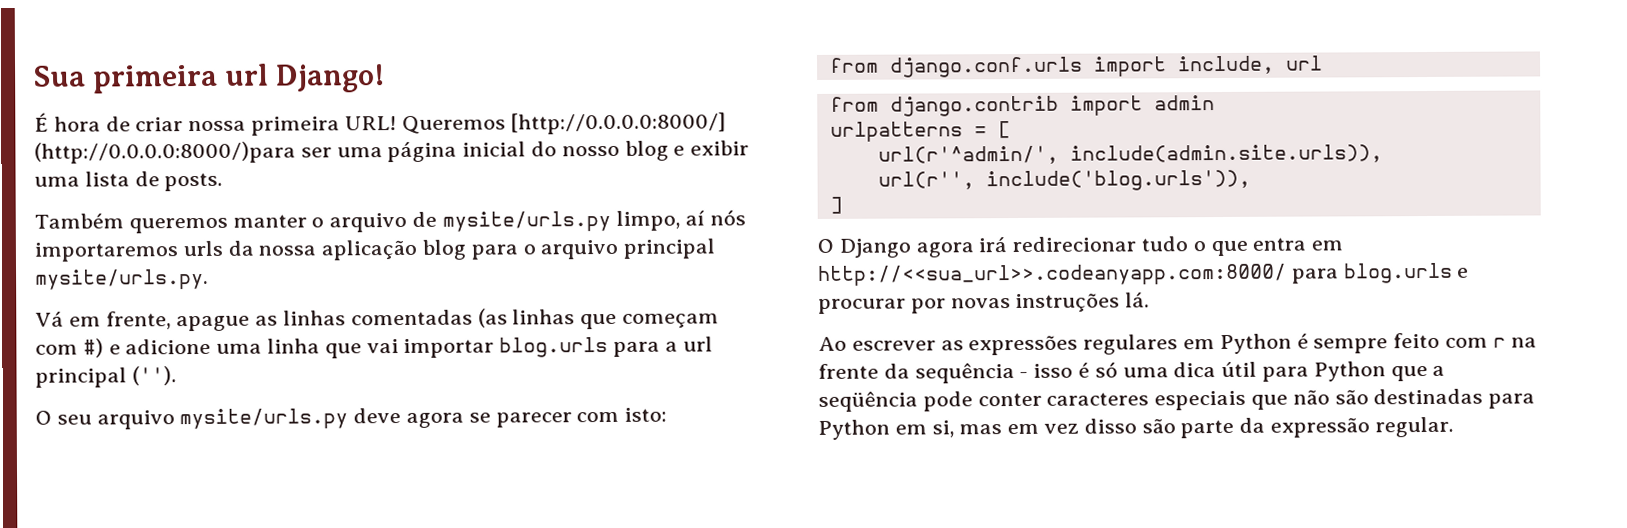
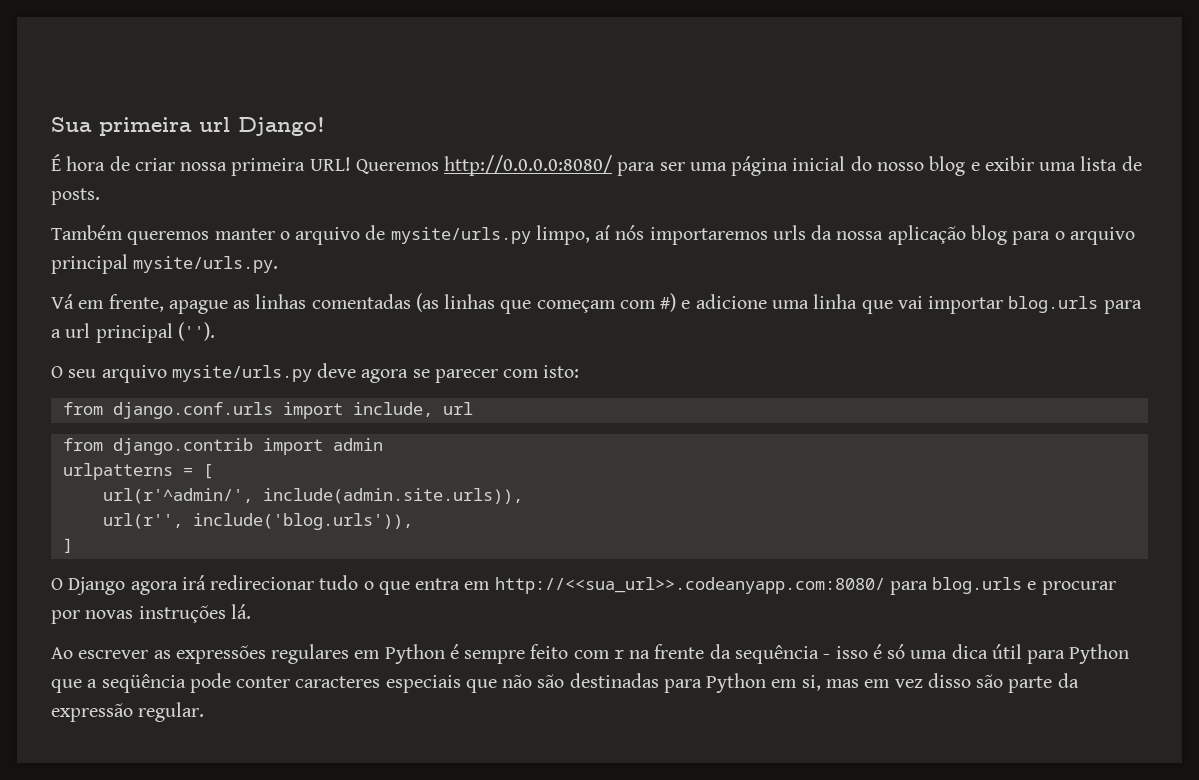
- Queremos [http://0.0.0.0:8000/] (http://0.0.0.0:8000/)para ser uma página inicial do nosso blog e exibir uma lista de posts.
+ Queremos http://0.0.0.0:8080/ para ser uma página inicial do nosso blog e exibir uma lista de posts.
- O Django agora irá redirecionar tudo o que entra em http://<<sua_url>>.codeanyapp.com:8000/ para blog.urls e procurar por novas instruções lá.
+ O Django agora irá redirecionar tudo o que entra em http://<<sua_url>>.codeanyapp.com:8080/ para blog.urls e procurar por novas instruções lá.

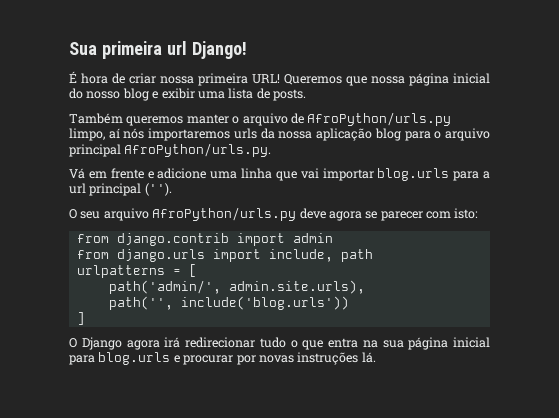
- Queremos http://0.0.0.0:8080/ para ser uma página inicial do nosso blog e exibir uma lista de posts.
+ Queremos que nossa página inicial do nosso blog e exibir uma lista de posts.
- Também queremos manter o arquivo de mysite/urls.py limpo, aí nós importaremos urls da nossa aplicação blog para o arquivo principal mysite/urls.py.
+ Também queremos manter o arquivo de AfroPython/urls.py limpo, aí nós importaremos urls da nossa aplicação blog para o arquivo principal AfroPython/urls.py.
- Vá em frente, apague as linhas comentadas (as linhas que começam com #) e adicione uma linha que vai importar blog.urls para a url principal ('').
+ Vá em frente e adicione uma linha que vai importar blog.urls para a url principal ('').
- O seu arquivo mysite/urls.py deve agora se parecer com isto:
+ O seu arquivo AfroPython/urls.py deve agora se parecer com isto:
- from django.conf.urls import include, url
+ from django.urls import include, path
- url(r'^admin/', include(admin.site.urls)),
- url(r'', include('blog.urls')),
+ path('admin/', admin.site.urls),
+ path('', include('blog.urls'))
- O Django agora irá redirecionar tudo o que entra em http://<<sua_url>>.codeanyapp.com:8080/ para blog.urls e procurar por novas instruções lá.
+ O Django agora irá redirecionar tudo o que entra na sua página inicial para blog.urls e procurar por novas instruções lá.
- Ao escrever as expressões regulares em Python é sempre feito com r na frente da sequência - isso é só uma dica útil para Python que a seqüência pode conter caracteres especiais que não são destinadas para Python em si, mas em vez disso são parte da expressão regular.

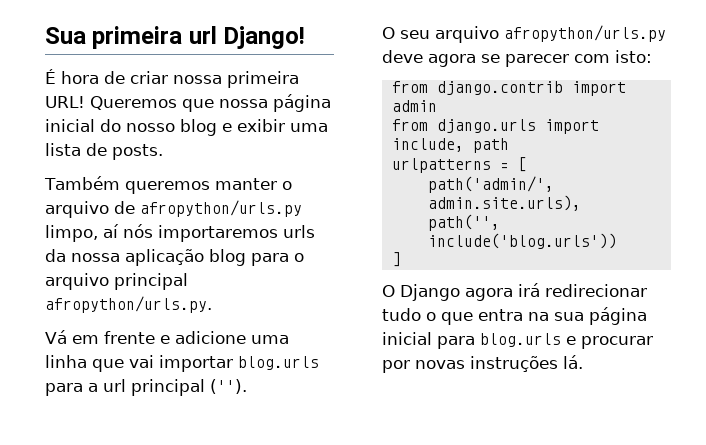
- Também queremos manter o arquivo de AfroPython/urls.py limpo, aí nós importaremos urls da nossa aplicação blog para o arquivo principal AfroPython/urls.py.
+ Também queremos manter o arquivo de afropython/urls.py limpo, aí nós importaremos urls da nossa aplicação blog para o arquivo principal afropython/urls.py.
- O seu arquivo AfroPython/urls.py deve agora se parecer com isto:
+ O seu arquivo afropython/urls.py deve agora se parecer com isto:

